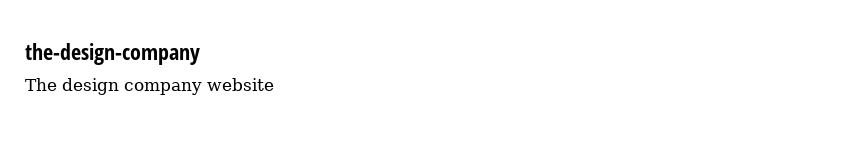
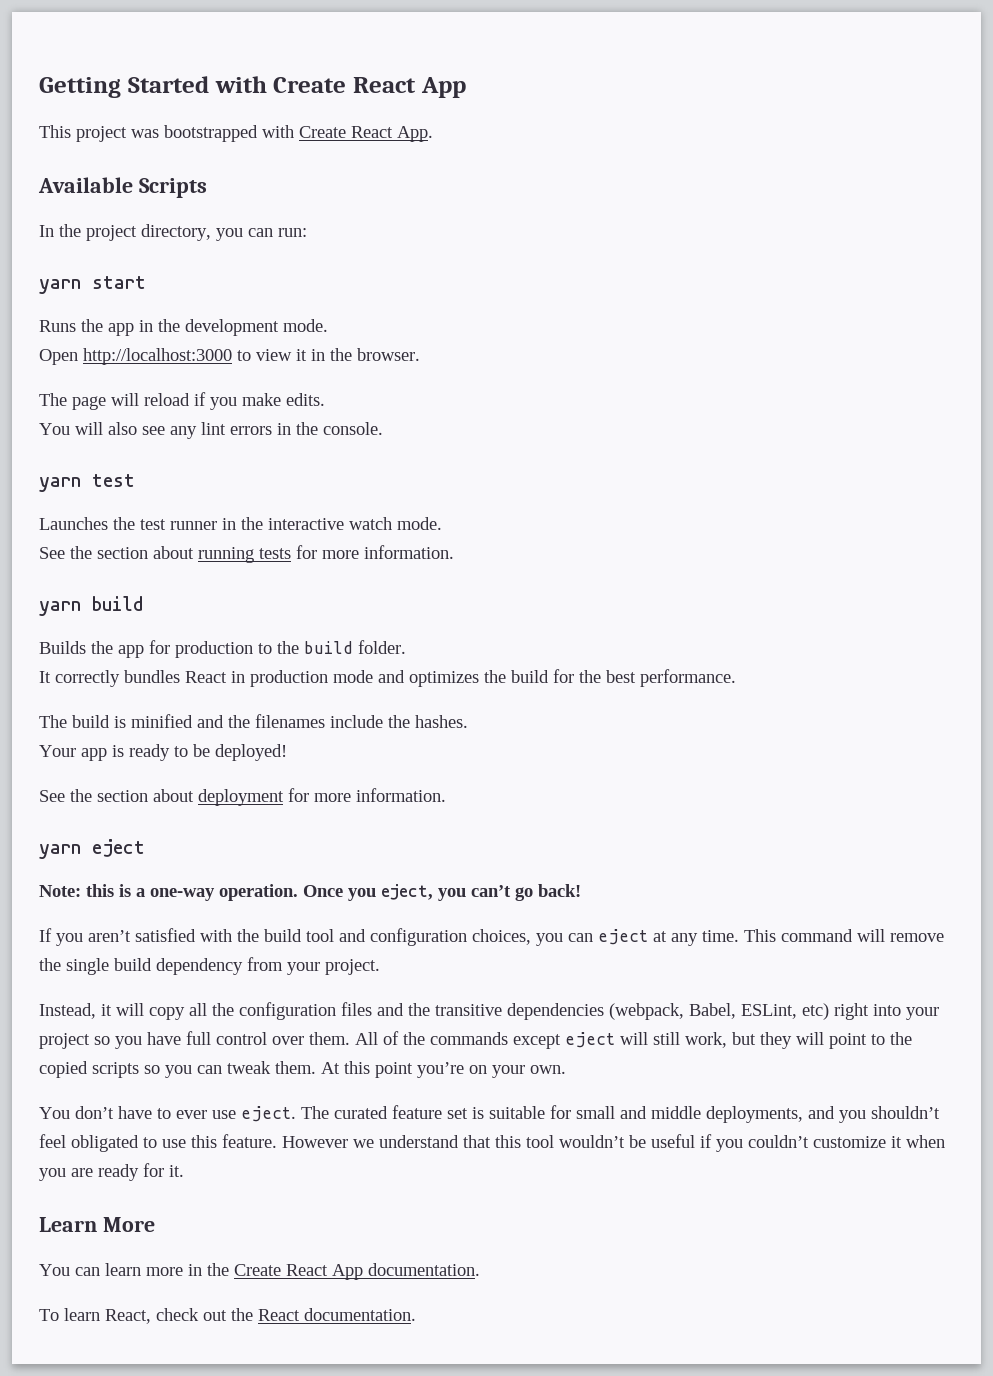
- the-design-company
- The design company website
+ Getting Started with Create React App
+ This project was bootstrapped with Create React App.
+ Available Scripts
+ In the project directory, you can run:
+ yarn start
+ Runs the app in the development mode.
+ Open http://localhost:3000 to view it in the browser.
+ The page will reload if you make edits.
+ You will also see any lint errors in the console.
+ yarn test
+ Launches the test runner in the interactive watch mode.
+ See the section about running tests for more information.
+ yarn build
+ Builds the app for production to the build folder.
+ It correctly bundles React in production mode and optimizes the build for the best performance.
+ The build is minified and the filenames include the hashes.
+ Your app is ready to be deployed!
+ See the section about deployment for more information.
+ yarn eject
+ Note: this is a one-way operation. Once you eject, you can’t go back!
+ If you aren’t satisfied with the build tool and configuration choices, you can eject at any time. This command will remove the single build dependency from your project.
+ Instead, it will copy all the configuration files and the transitive dependencies (webpack, Babel, ESLint, etc) right into your project so you have full control over them. All of the commands except eject will still work, but they will point to the copied scripts so you can tweak them. At this point you’re on your own.
+ You don’t have to ever use eject. The curated feature set is suitable for small and middle deployments, and you shouldn’t feel obligated to use this feature. However we understand that this tool wouldn’t be useful if you couldn’t customize it when you are ready for it.
+ Learn More
+ You can learn more in the Create React App documentation.
+ To learn React, check out the React documentation.

